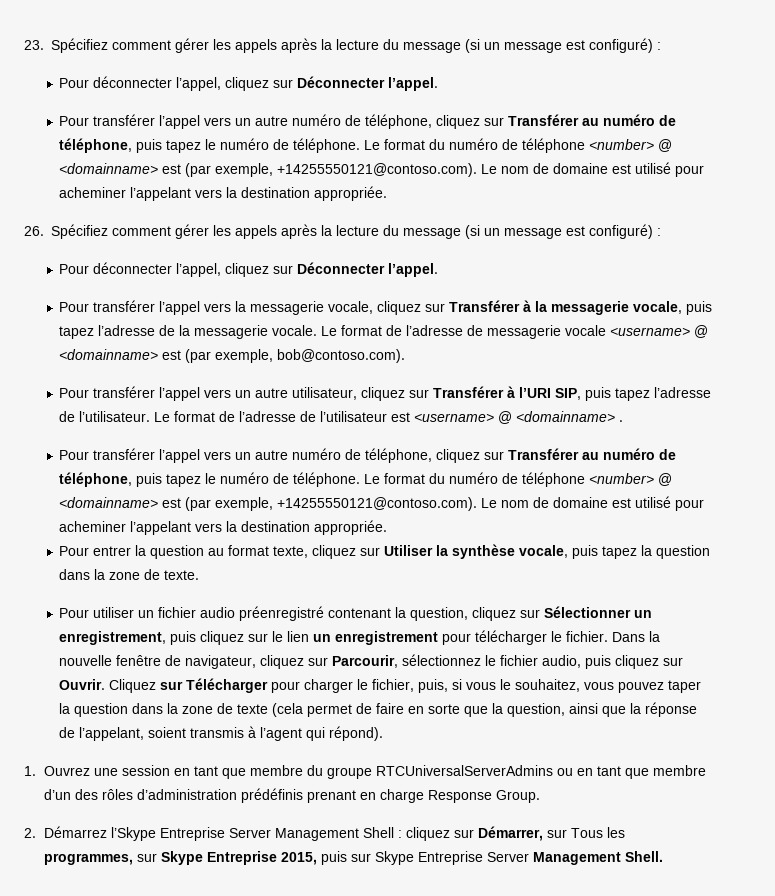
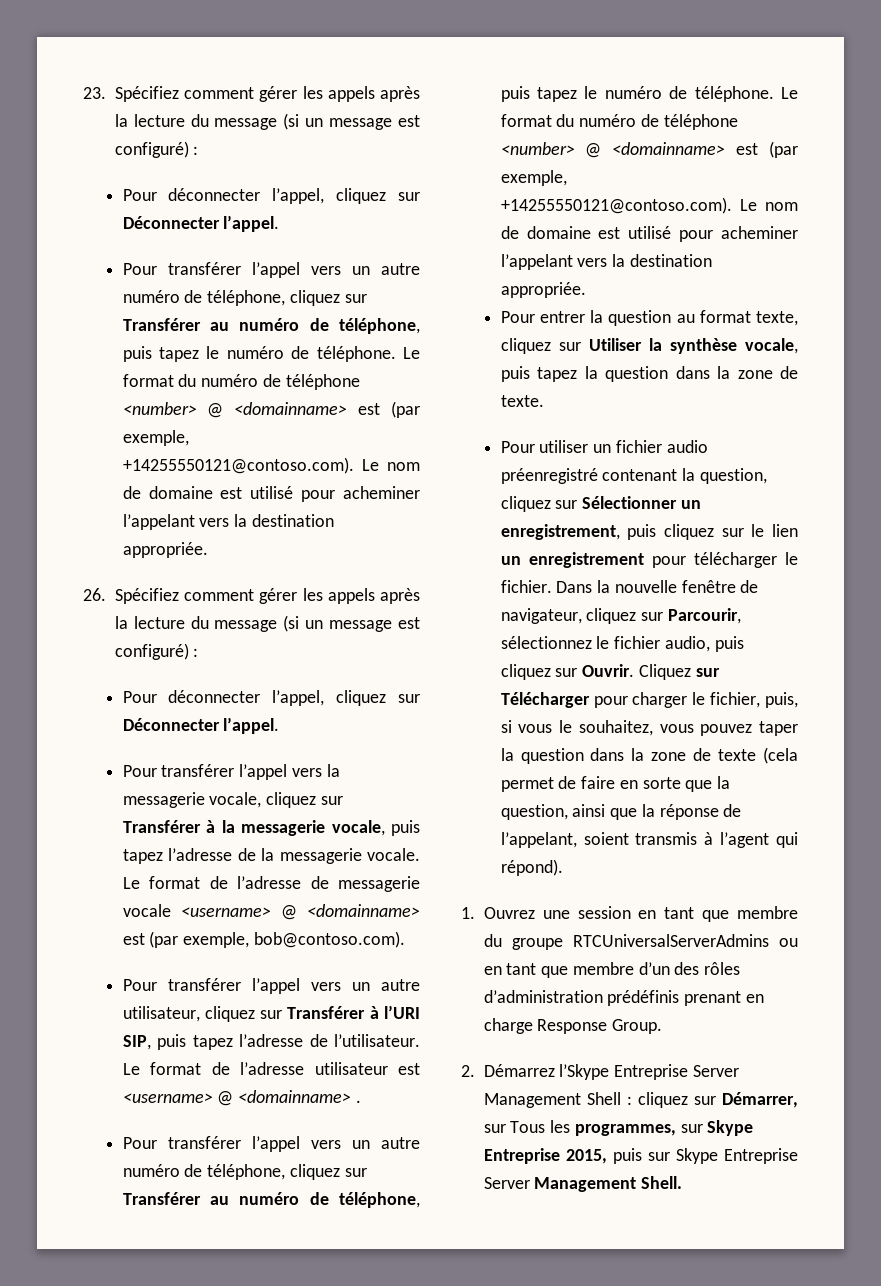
- Le format de l’adresse de l’utilisateur est <username> @ <domainname> .
+ Le format de l’adresse utilisateur est <username> @ <domainname> .

